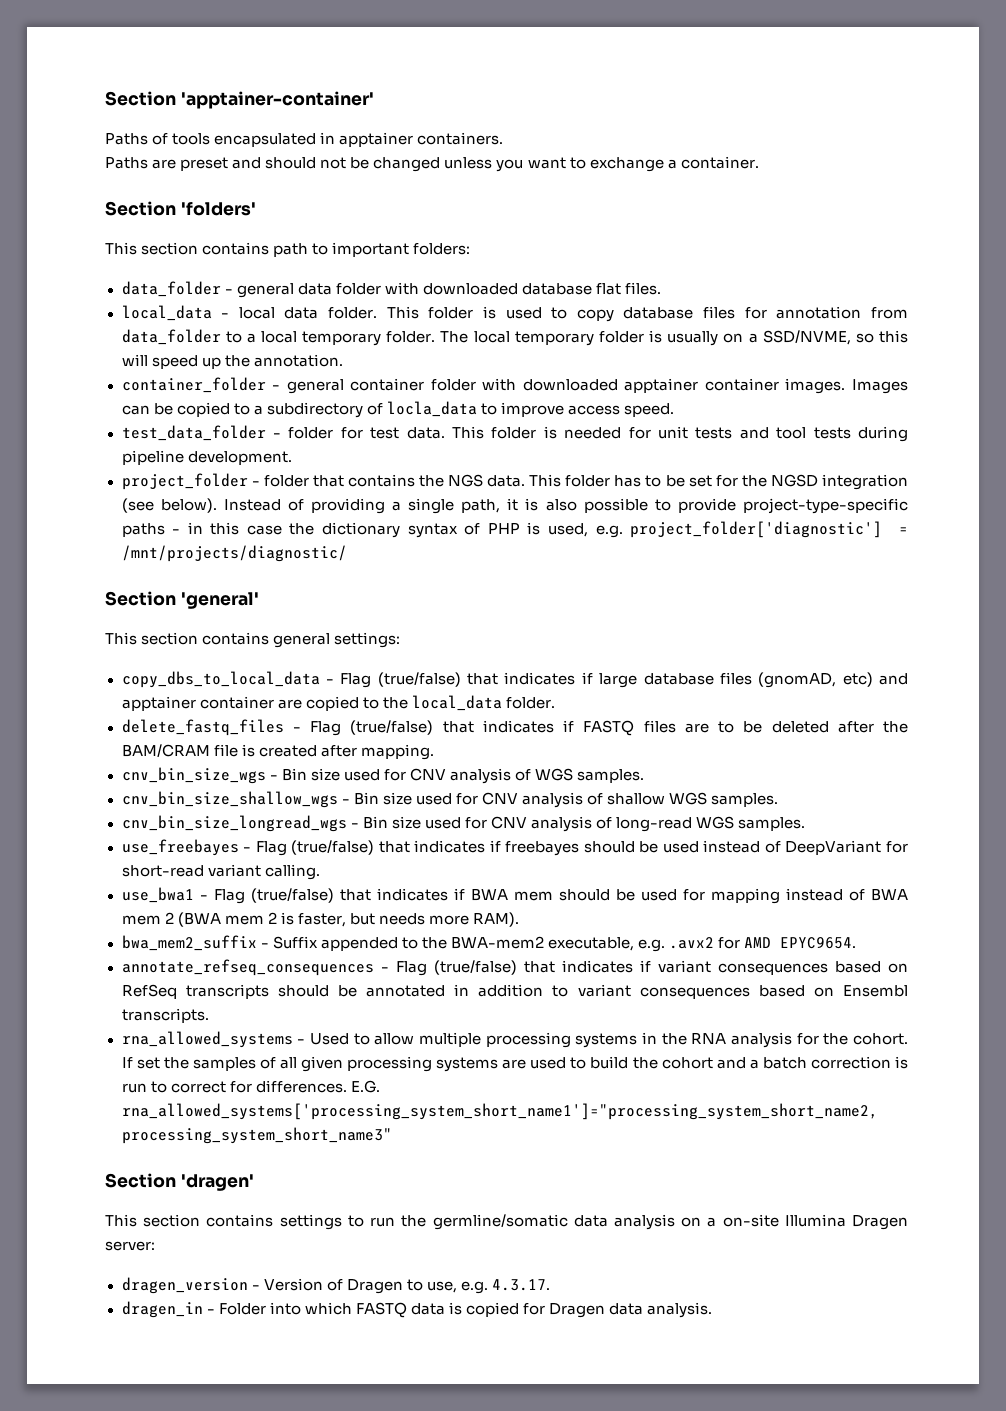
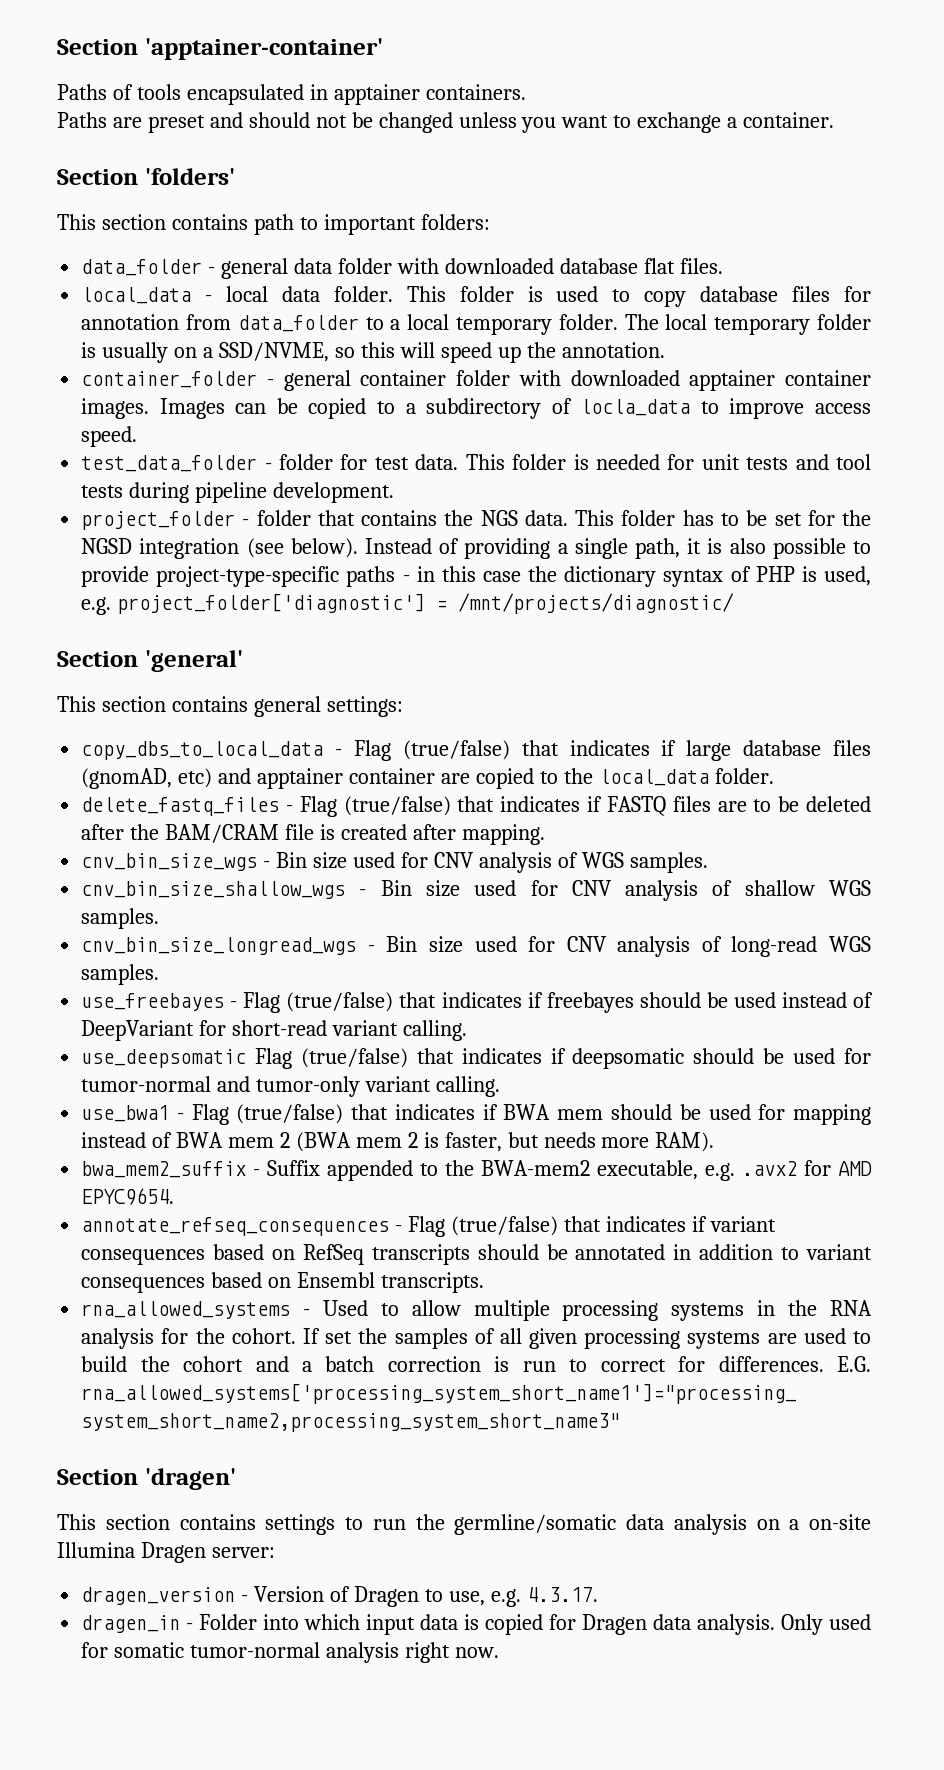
+ use_deepsomatic Flag (true/false) that indicates if deepsomatic should be used for tumor-normal and tumor-only variant calling.
- dragen_in - Folder into which FASTQ data is copied for Dragen data analysis.
+ dragen_in - Folder into which input data is copied for Dragen data analysis.
+ Only used for somatic tumor-normal analysis right now.

